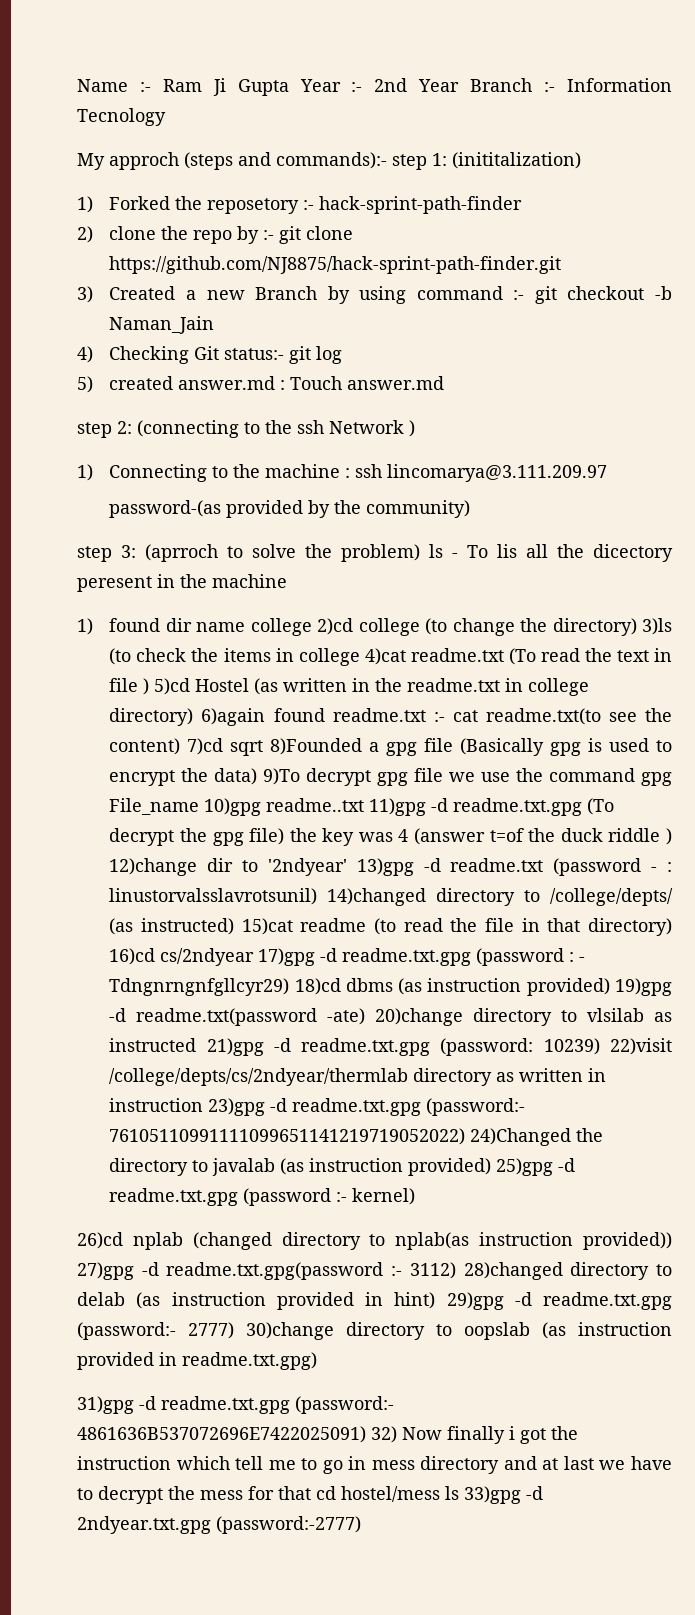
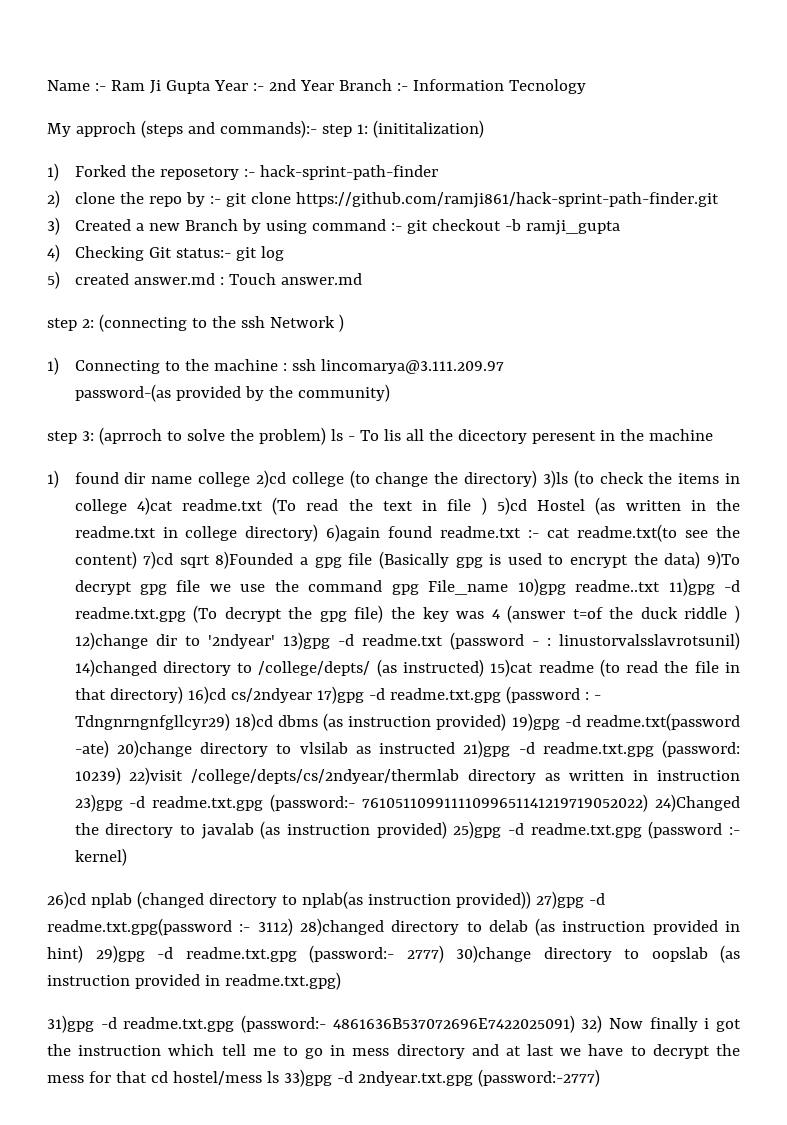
- 2) clone the repo by :- git clone https://github.com/NJ8875/hack-sprint-path-finder.git
+ 2) clone the repo by :- git clone https://github.com/ramji861/hack-sprint-path-finder.git
- 3) Created a new Branch by using command :- git checkout -b Naman_Jain
+ 3) Created a new Branch by using command :- git checkout -b ramji_gupta

